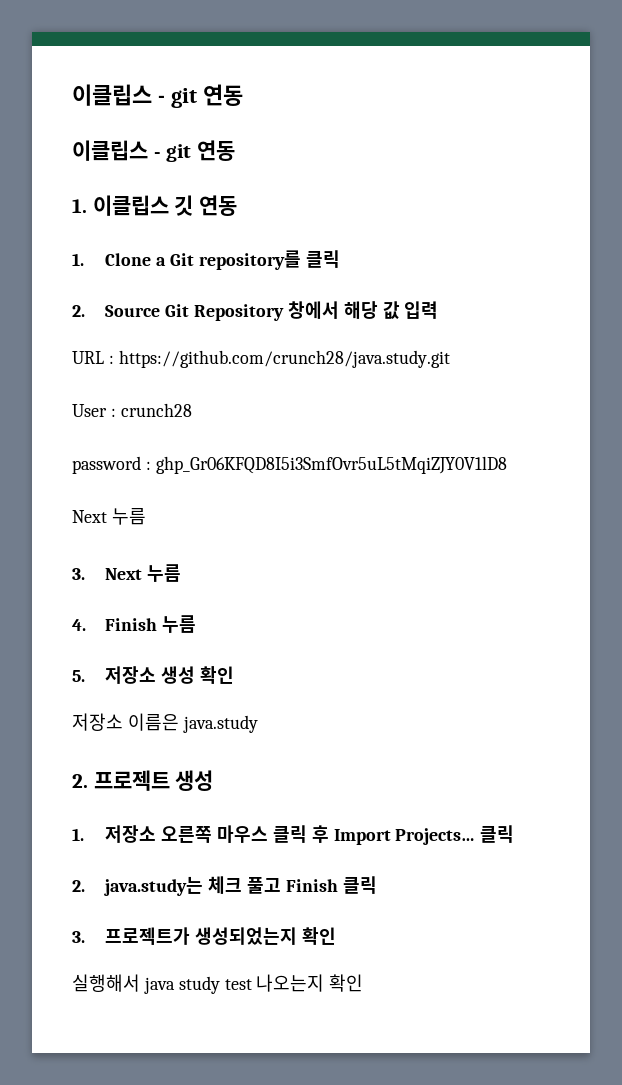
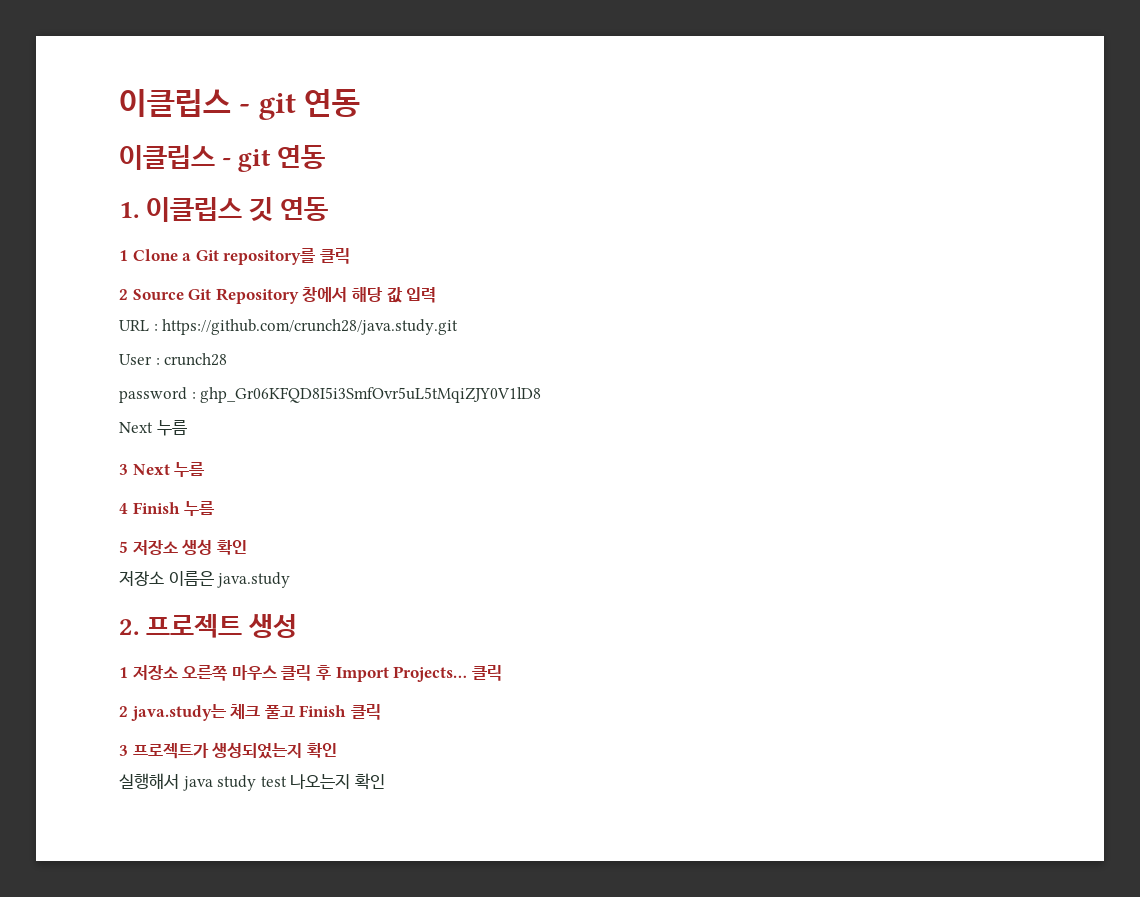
- 1. Clone a Git repository를 클릭
+ 1 Clone a Git repository를 클릭
- 2. Source Git Repository 창에서 해당 값 입력
+ 2 Source Git Repository 창에서 해당 값 입력
- 3. Next 누름
- 4. Finish 누름
+ 3 Next 누름
+ 4 Finish 누름
- 5. 저장소 생성 확인
+ 5 저장소 생성 확인
- 1. 저장소 오른쪽 마우스 클릭 후 Import Projects…
+ 1 저장소 오른쪽 마우스 클릭 후 Import Projects…
- 2. java.study는 체크 풀고 Finish 클릭
+ 2 java.study는 체크 풀고 Finish 클릭
- 3. 프로젝트가 생성되었는지 확인
+ 3 프로젝트가 생성되었는지 확인

